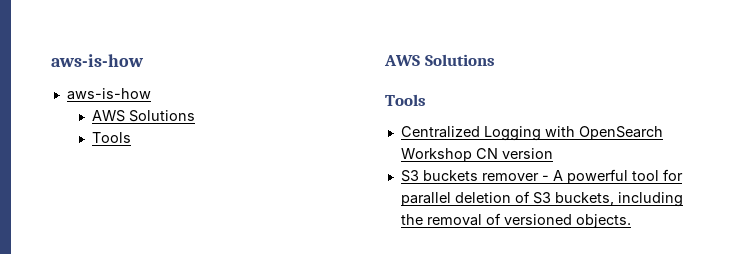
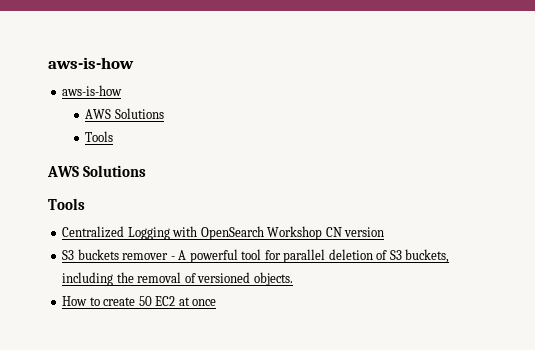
+ How to create 50 EC2 at once

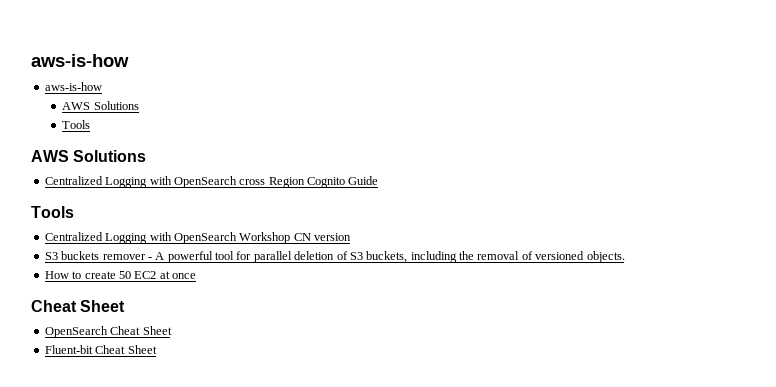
+ Centralized Logging with OpenSearch cross Region Cognito Guide
  How to create 50 EC2 at once
+ Cheat Sheet
+ OpenSearch Cheat Sheet
+ Fluent-bit Cheat Sheet

